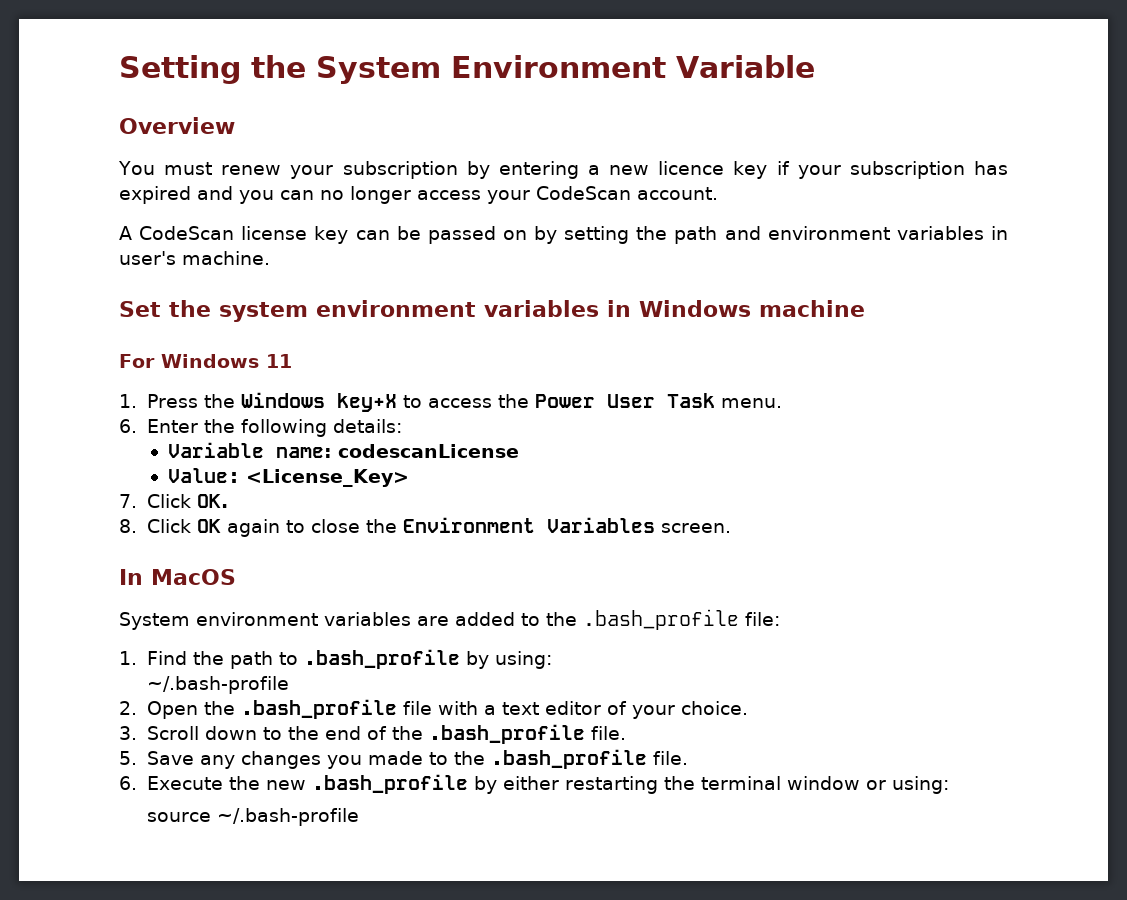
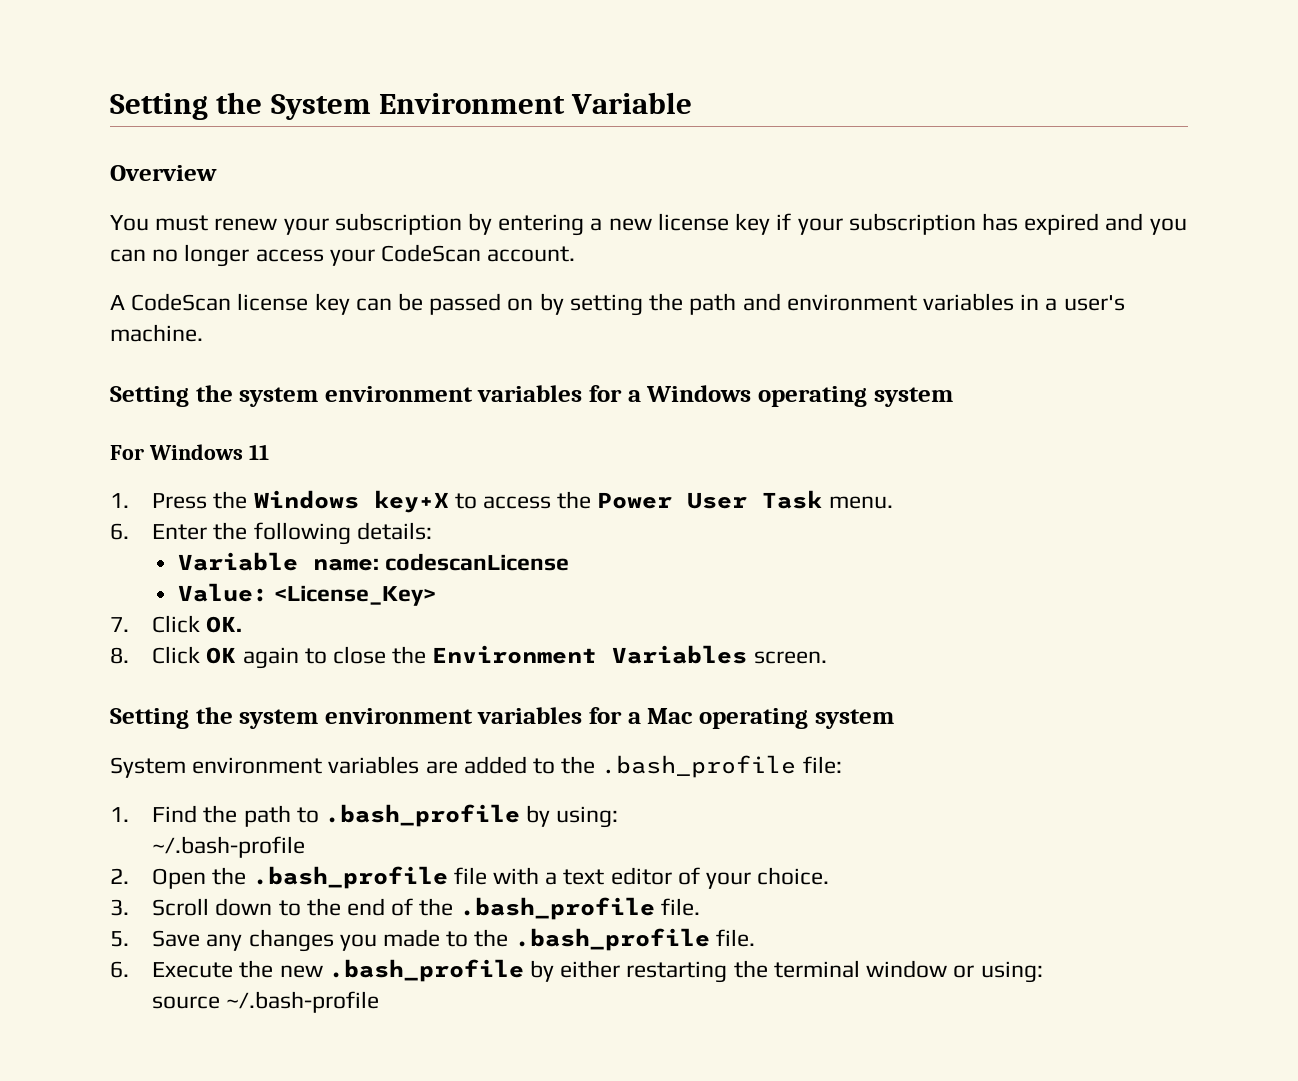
- You must renew your subscription by entering a new licence key if your subscription has expired and you can no longer access your CodeScan account.
+ You must renew your subscription by entering a new license key if your subscription has expired and you can no longer access your CodeScan account.
- A CodeScan license key can be passed on by setting the path and environment variables in user's machine.
+ A CodeScan license key can be passed on by setting the path and environment variables in a user's machine.
- Set the system environment variables in Windows machine
+ Setting the system environment variables for a Windows operating system
- In MacOS
+ Setting the system environment variables for a Mac operating system

